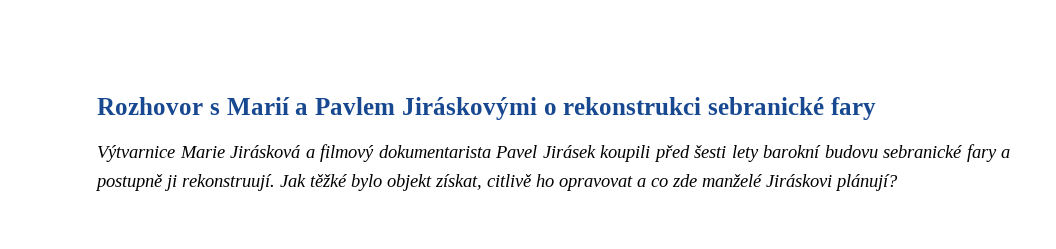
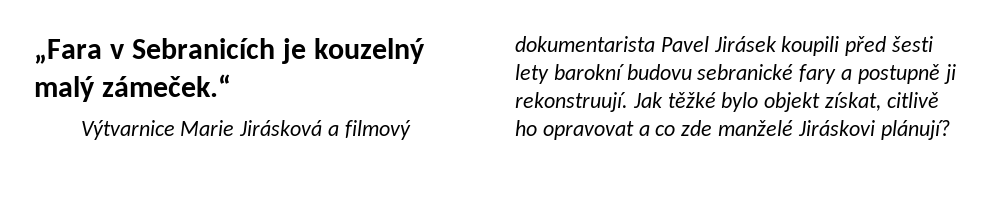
- Rozhovor s Marií a Pavlem Jiráskovými o rekonstrukci sebranické fary
+ „Fara v Sebranicích je kouzelný malý zámeček.“

